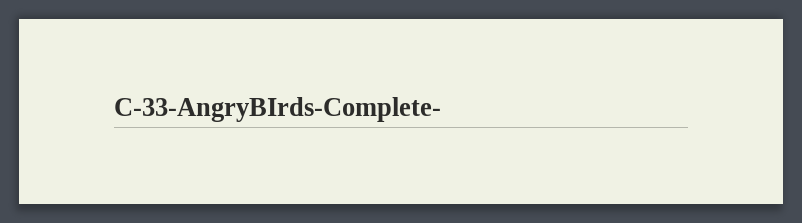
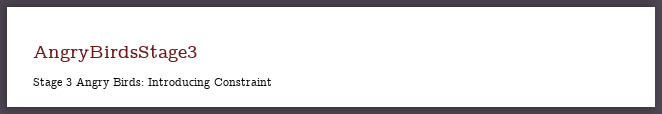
- C-33-AngryBIrds-Complete-
+ AngryBirdsStage3
+ Stage 3 Angry Birds: Introducing Constraint

